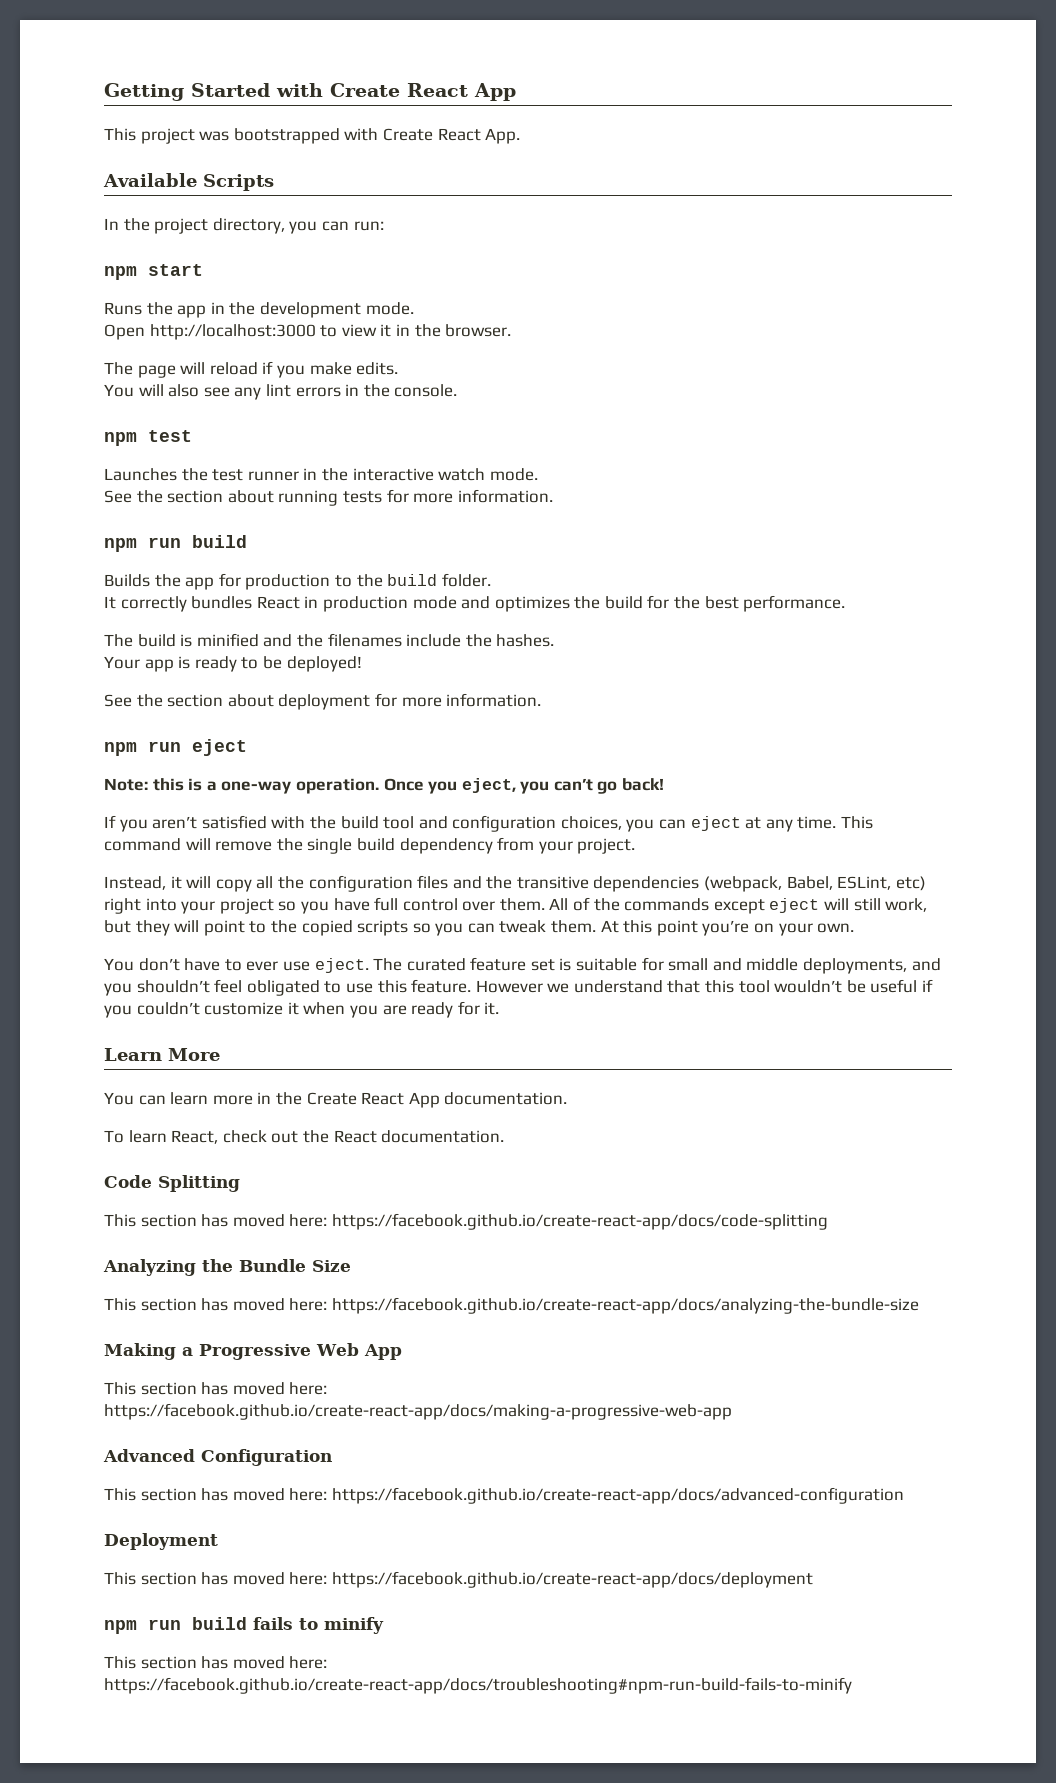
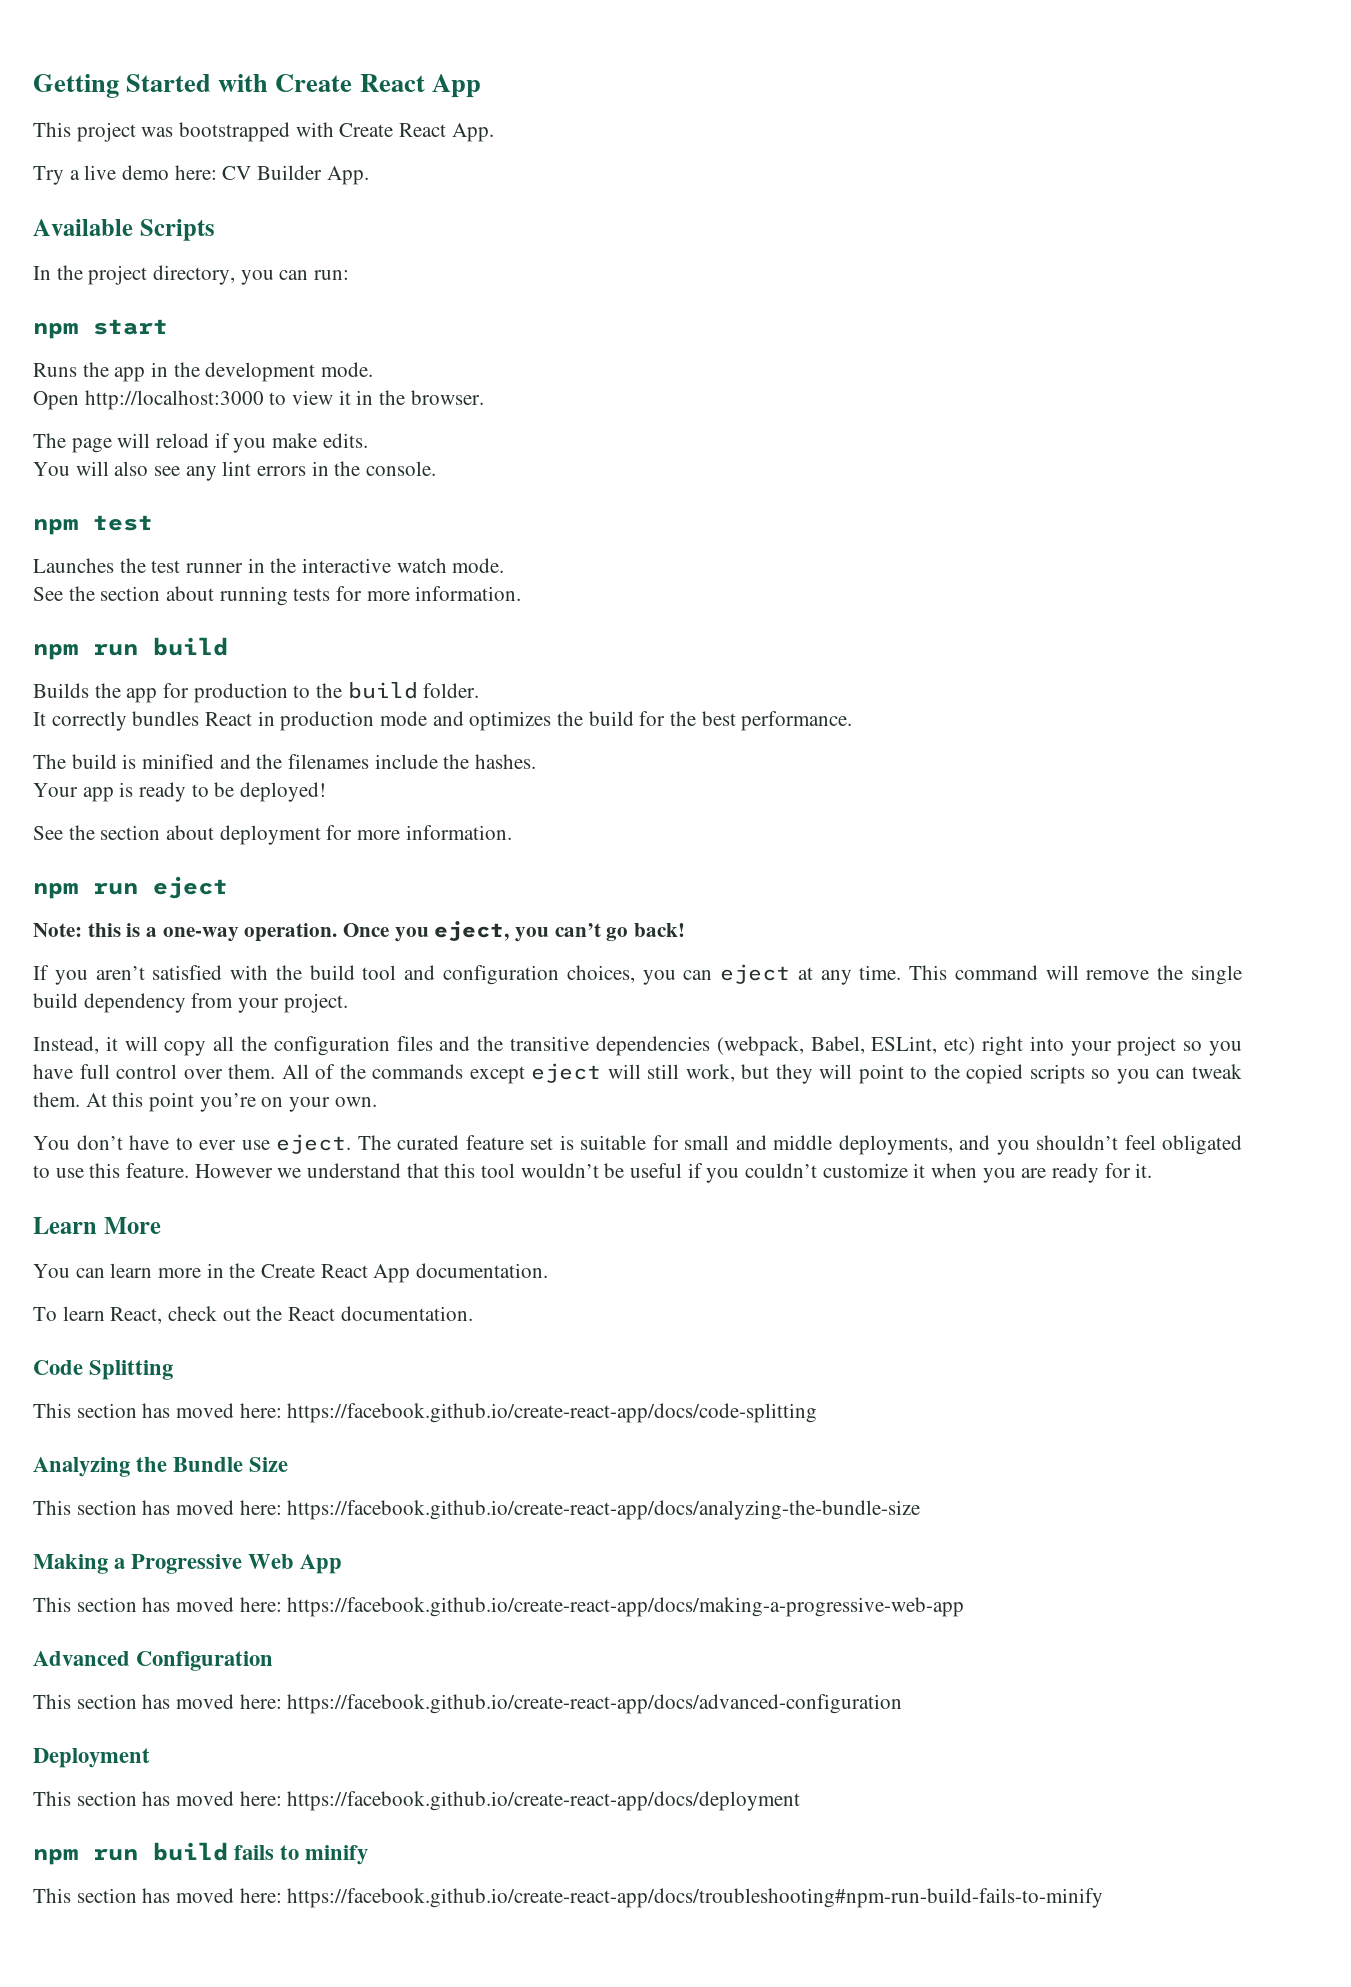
+ Try a live demo here: CV Builder App.

